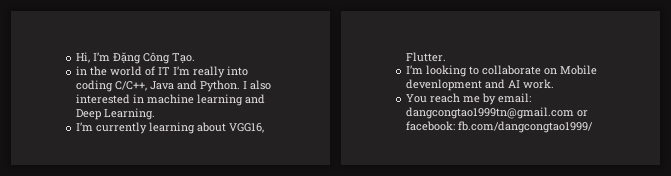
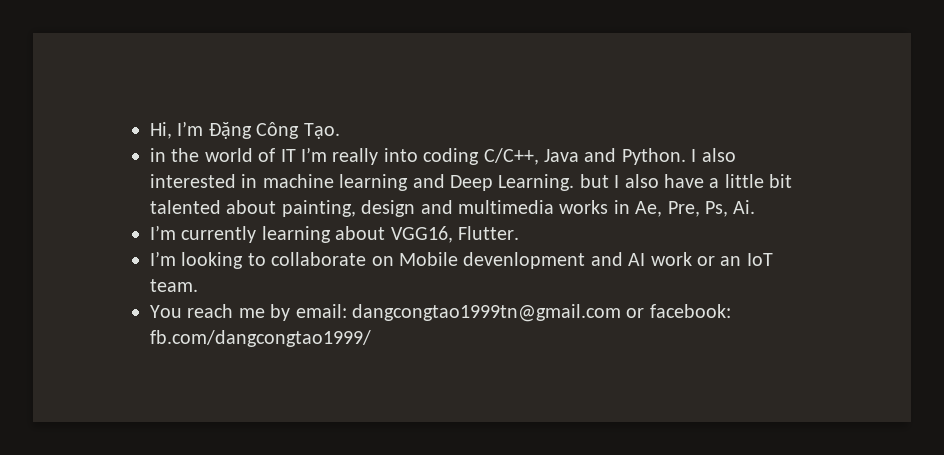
- I also interested in machine learning and Deep Learning.
+ I also interested in machine learning and Deep Learning. but I also have a little bit talented about painting, design and multimedia works in Ae, Pre, Ps, Ai.
- I’m looking to collaborate on Mobile devenlopment and AI work.
+ I’m looking to collaborate on Mobile devenlopment and AI work or an IoT team.

